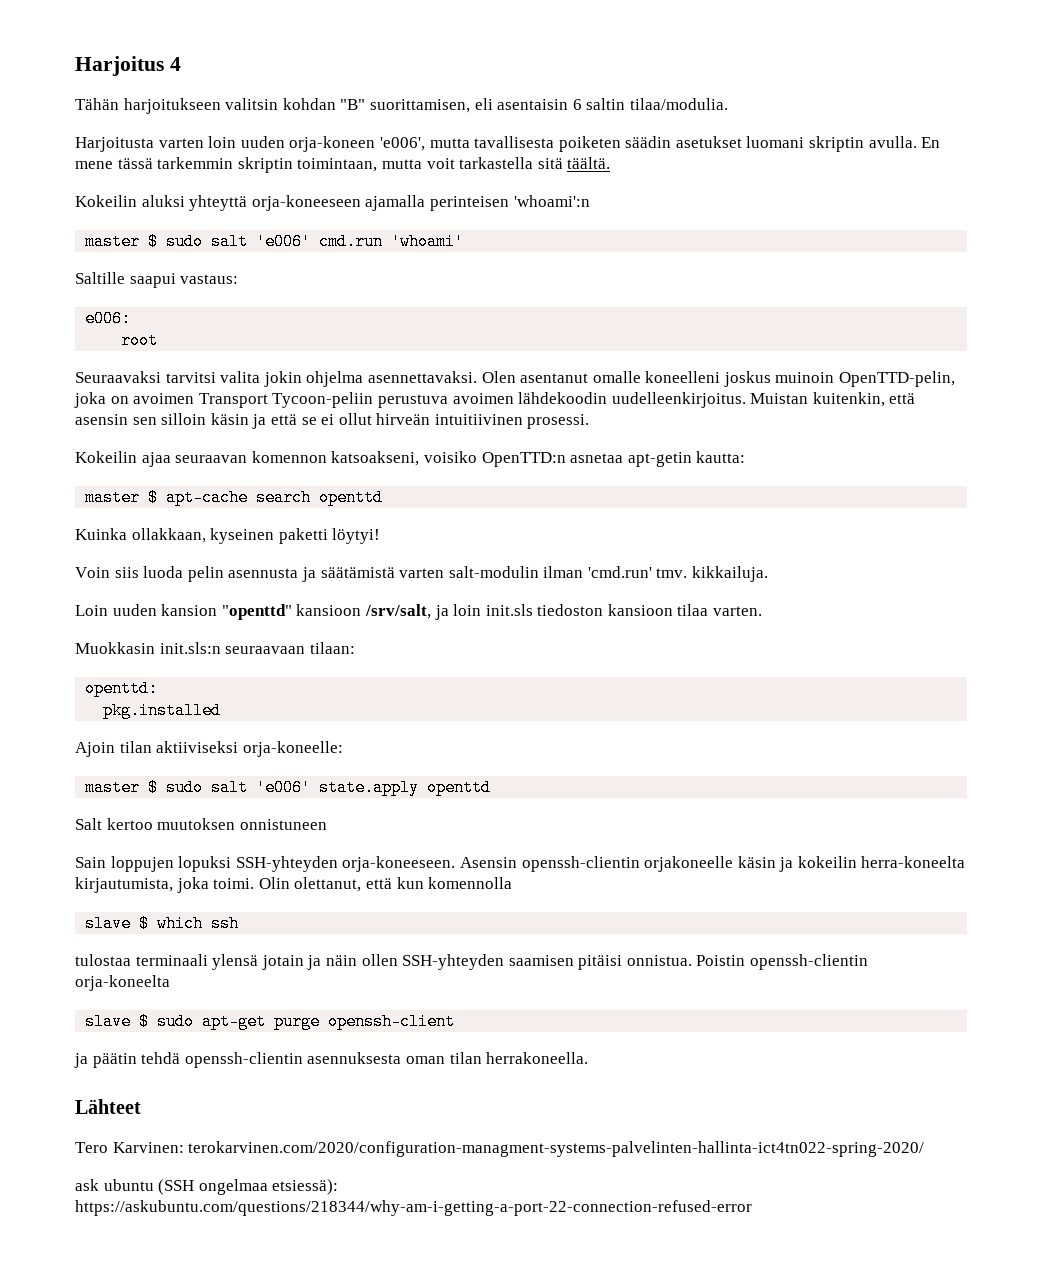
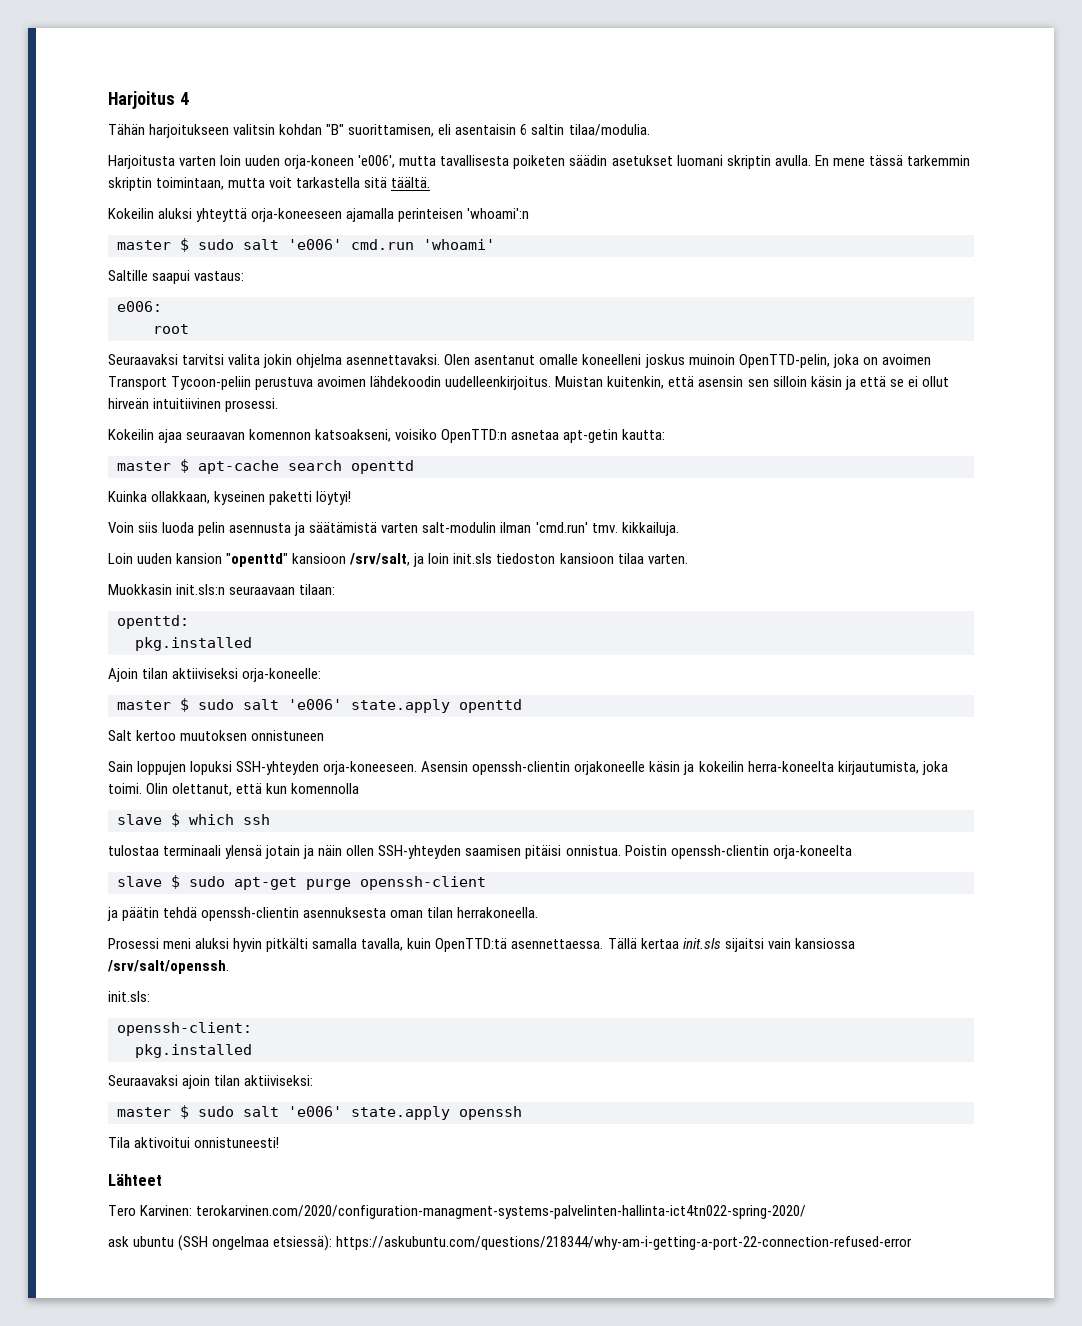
+ Prosessi meni aluksi hyvin pitkälti samalla tavalla, kuin OpenTTD:tä asennettaessa. Tällä kertaa init.sls sijaitsi vain kansiossa /srv/salt/openssh.
+ init.sls:
+ openssh-client:
+ pkg.installed
+ Seuraavaksi ajoin tilan aktiiviseksi:
+ master $ sudo salt 'e006' state.apply openssh
+ Tila aktivoitui onnistuneesti!

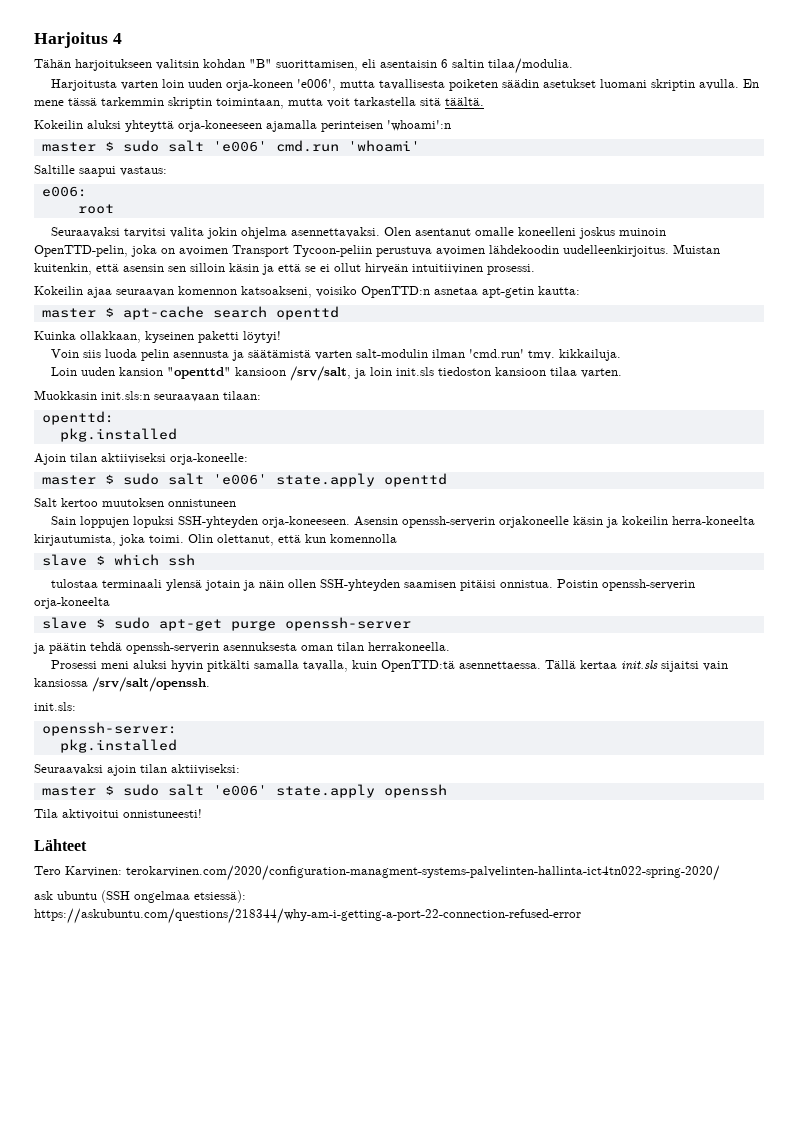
- Asensin openssh-clientin orjakoneelle käsin ja kokeilin herra-koneelta kirjautumista, joka toimi.
+ Asensin openssh-serverin orjakoneelle käsin ja kokeilin herra-koneelta kirjautumista, joka toimi.
- Poistin openssh-clientin orja-koneelta
+ Poistin openssh-serverin orja-koneelta
- slave $ sudo apt-get purge openssh-client
+ slave $ sudo apt-get purge openssh-server
- ja päätin tehdä openssh-clientin asennuksesta oman tilan herrakoneella.
+ ja päätin tehdä openssh-serverin asennuksesta oman tilan herrakoneella.
- openssh-client:
+ openssh-server:

